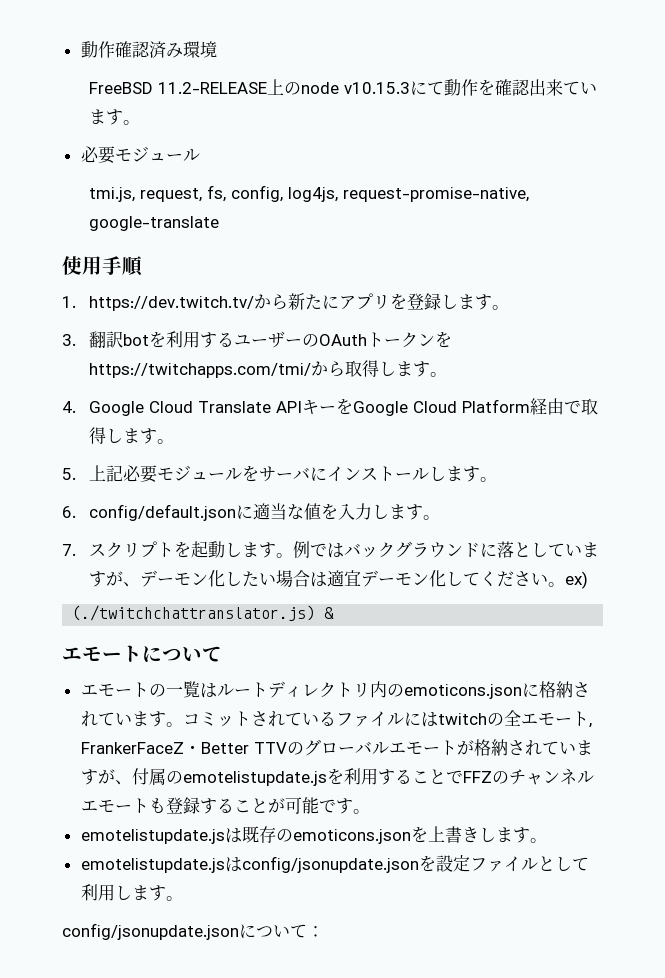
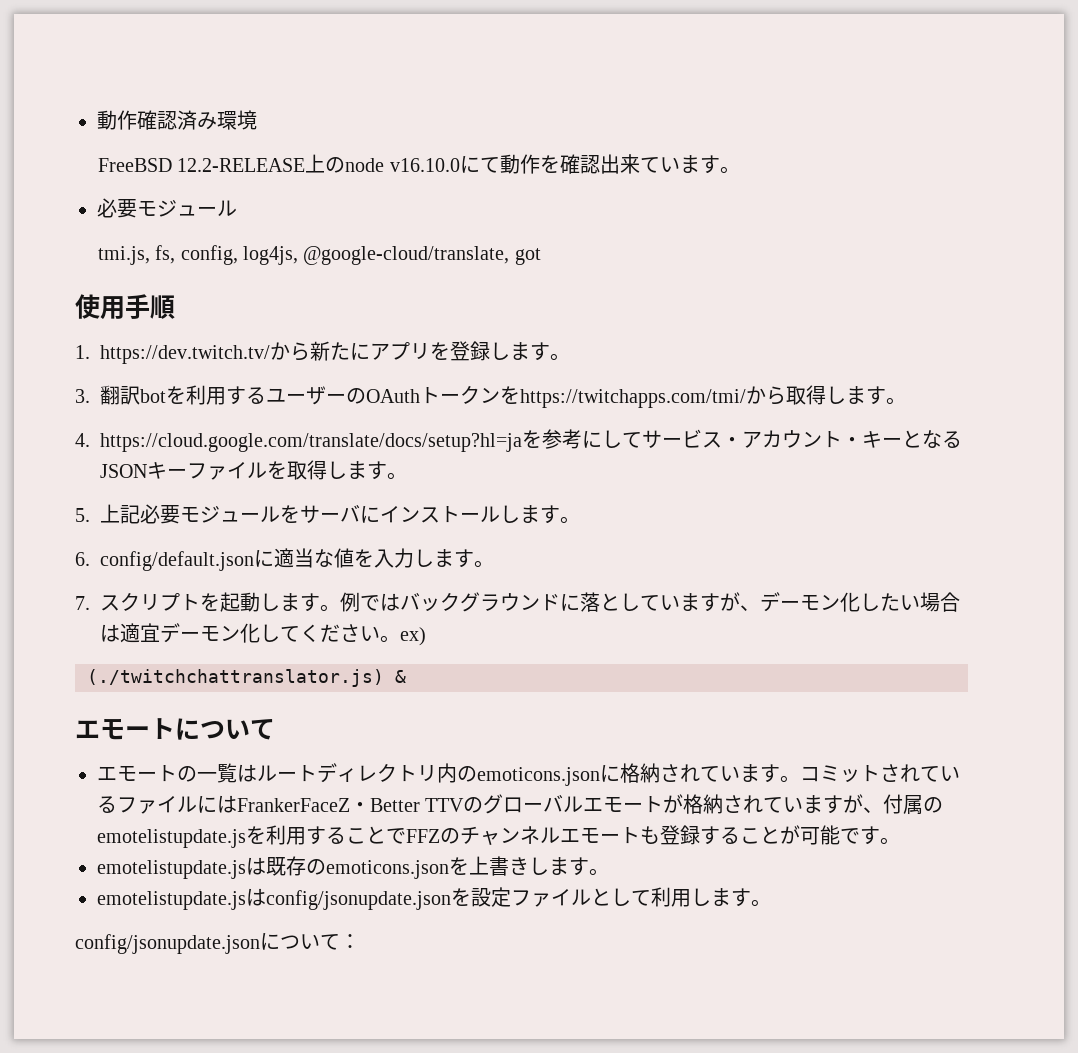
- FreeBSD 11.2-RELEASE上のnode v10.15.3にて動作を確認出来ています。
+ FreeBSD 12.2-RELEASE上のnode v16.10.0にて動作を確認出来ています。
- tmi.js, request, fs, config, log4js, request-promise-native, google-translate
+ tmi.js, fs, config, log4js, @google-cloud/translate, got
- 4. Google Cloud Translate APIキーをGoogle Cloud Platform経由で取得します。
+ 4. https://cloud.google.com/translate/docs/setup?hl=jaを参考にしてサービス・アカウント・キーとなるJSONキーファイルを取得します。
- コミットされているファイルにはtwitchの全エモート, FrankerFaceZ・Better TTVのグローバルエモートが格納されていますが、付属のemotelistupdate.jsを利用することでFFZのチャンネルエモートも登録することが可能です。
+ コミットされているファイルにはFrankerFaceZ・Better TTVのグローバルエモートが格納されていますが、付属のemotelistupdate.jsを利用することでFFZのチャンネルエモートも登録することが可能です。

